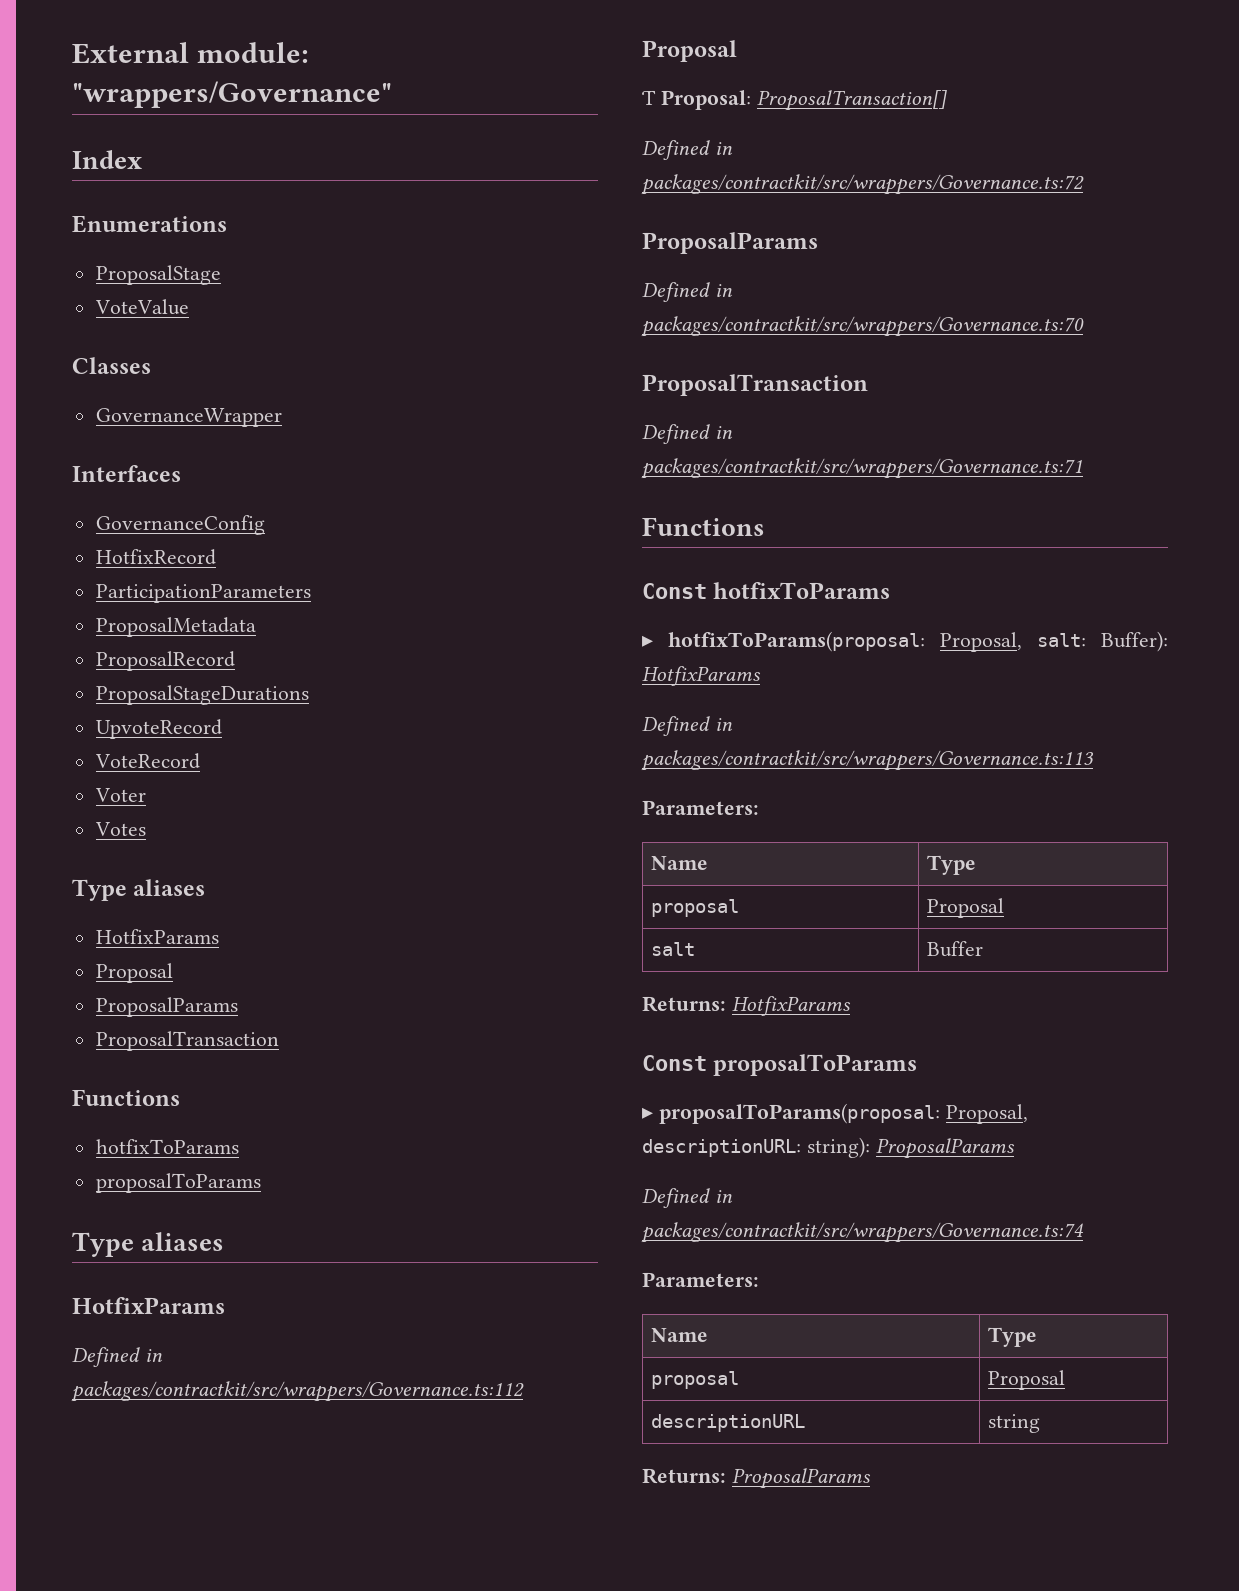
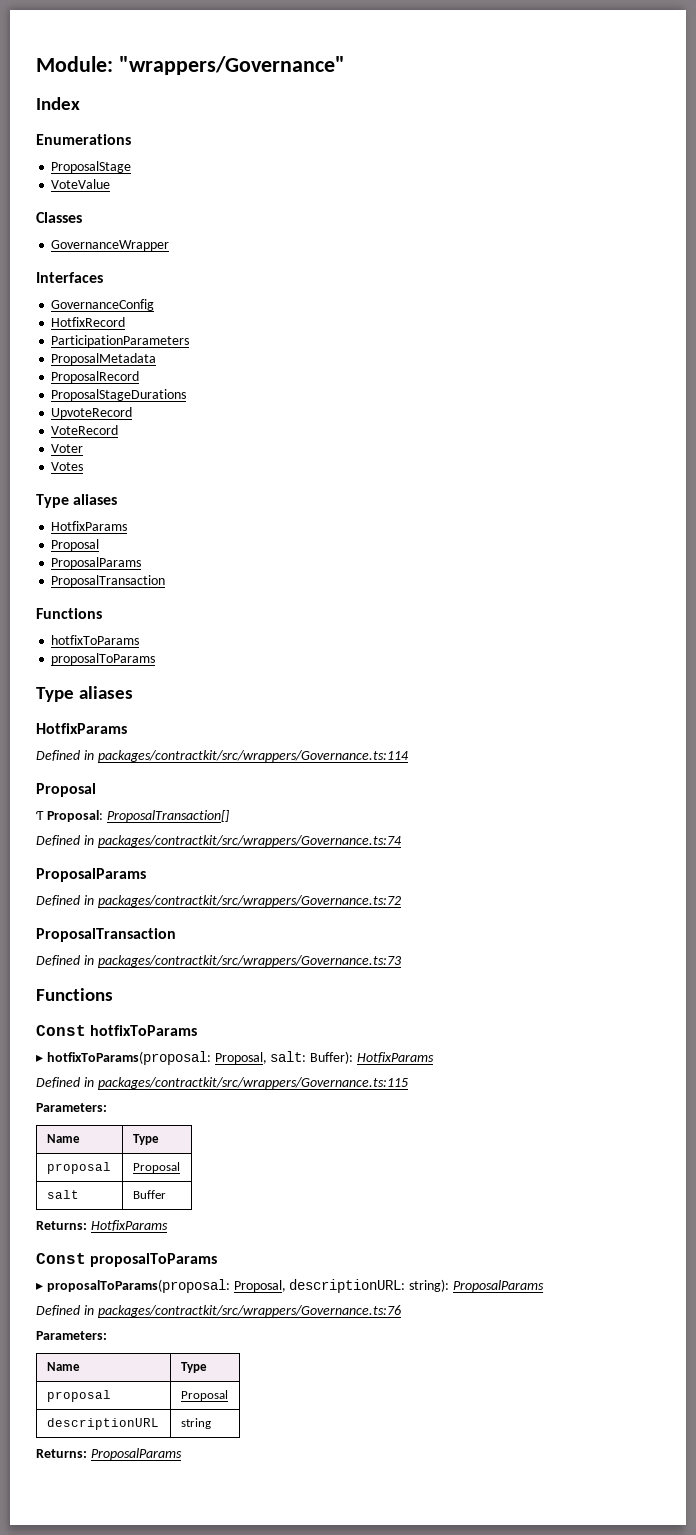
- External module: "wrappers/Governance"
+ Module: "wrappers/Governance"
- Defined in packages/contractkit/src/wrappers/Governance.ts:112
+ Defined in packages/contractkit/src/wrappers/Governance.ts:114
+ Defined in packages/contractkit/src/wrappers/Governance.ts:74
+ ProposalParams
  Defined in packages/contractkit/src/wrappers/Governance.ts:72
- ProposalParams
- Defined in packages/contractkit/src/wrappers/Governance.ts:70
- Defined in packages/contractkit/src/wrappers/Governance.ts:71
+ Defined in packages/contractkit/src/wrappers/Governance.ts:73
- Defined in packages/contractkit/src/wrappers/Governance.ts:113
+ Defined in packages/contractkit/src/wrappers/Governance.ts:115
- Defined in packages/contractkit/src/wrappers/Governance.ts:74
+ Defined in packages/contractkit/src/wrappers/Governance.ts:76

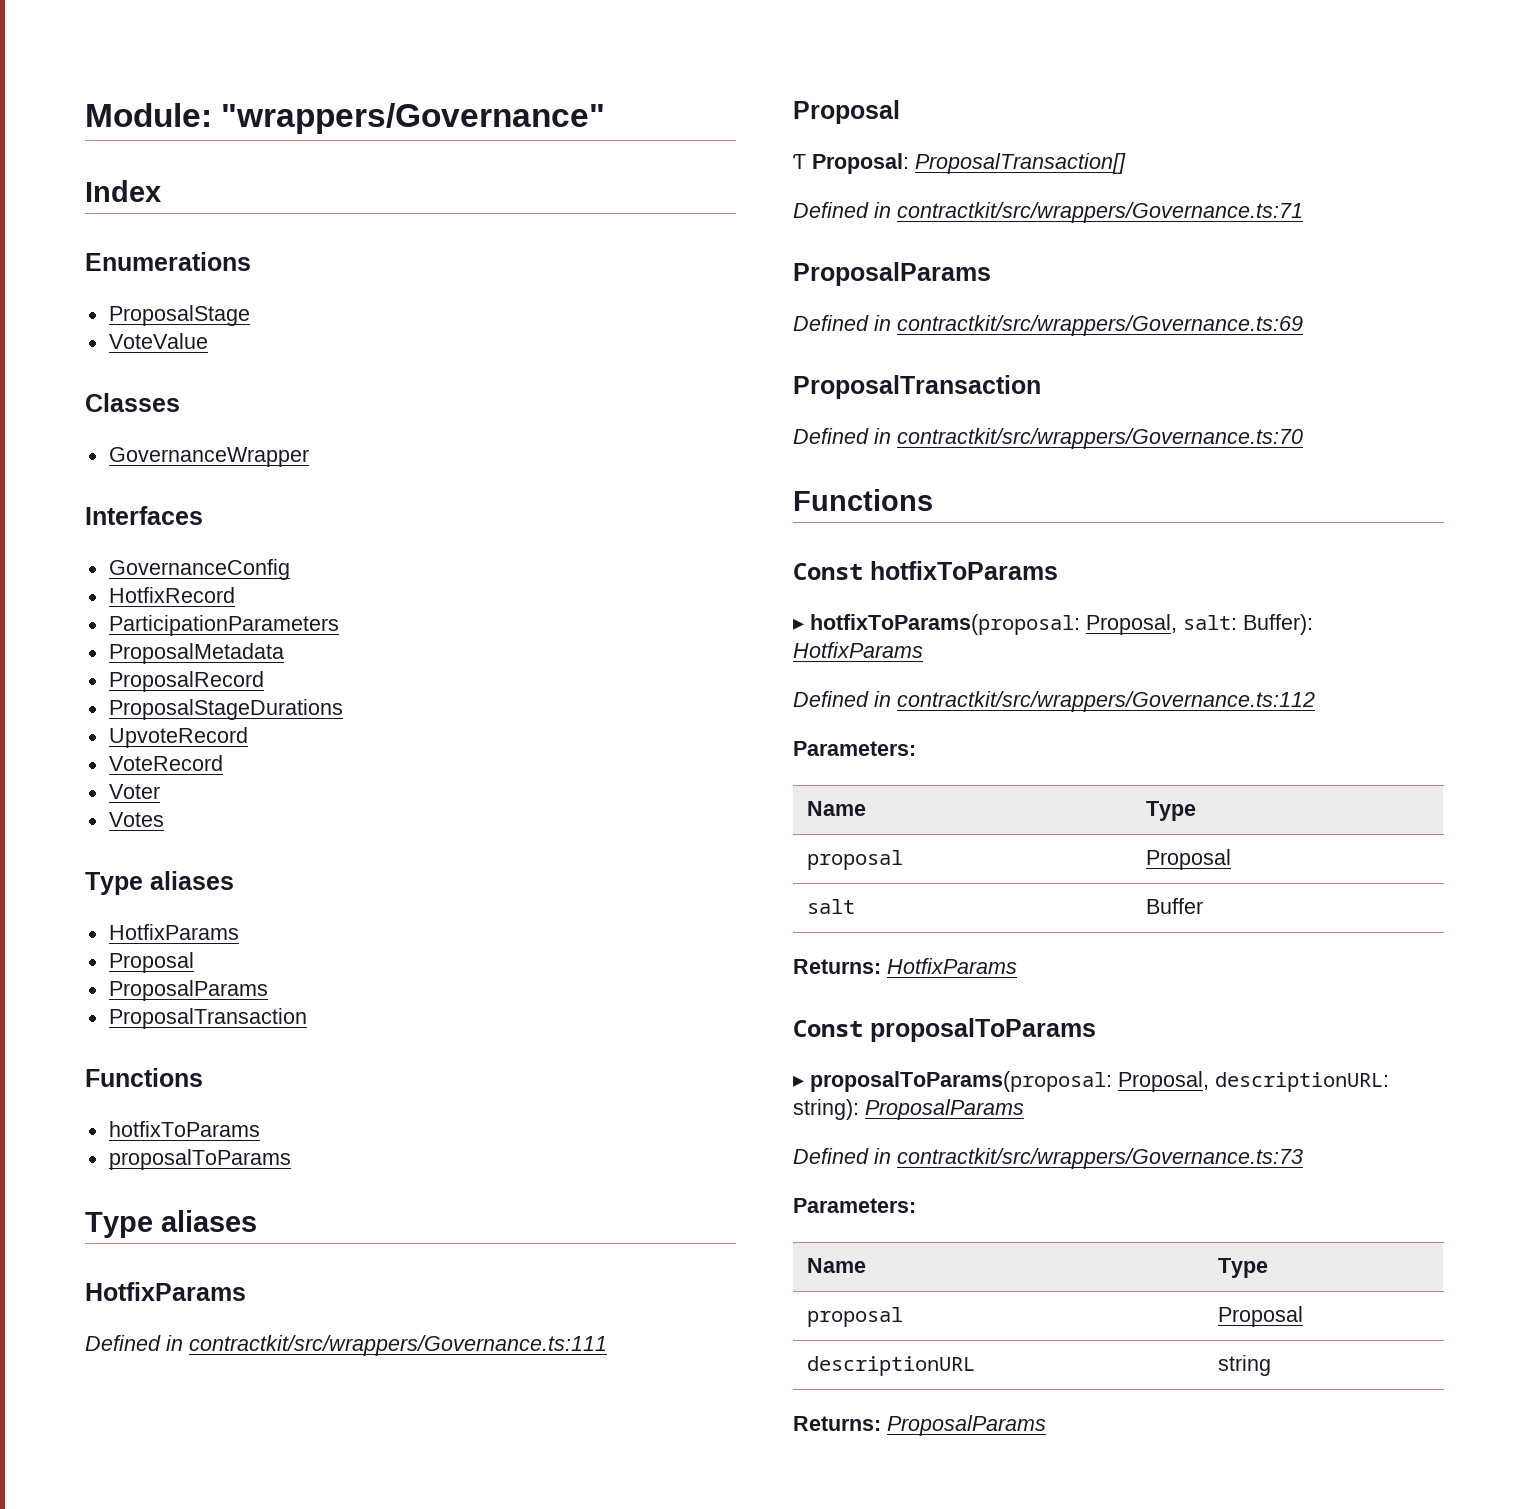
- Defined in packages/contractkit/src/wrappers/Governance.ts:114
+ Defined in contractkit/src/wrappers/Governance.ts:111
- Defined in packages/contractkit/src/wrappers/Governance.ts:74
+ Defined in contractkit/src/wrappers/Governance.ts:71
  ProposalParams
- Defined in packages/contractkit/src/wrappers/Governance.ts:72
+ Defined in contractkit/src/wrappers/Governance.ts:69
- Defined in packages/contractkit/src/wrappers/Governance.ts:73
+ Defined in contractkit/src/wrappers/Governance.ts:70
- Defined in packages/contractkit/src/wrappers/Governance.ts:115
+ Defined in contractkit/src/wrappers/Governance.ts:112
- Defined in packages/contractkit/src/wrappers/Governance.ts:76
+ Defined in contractkit/src/wrappers/Governance.ts:73

